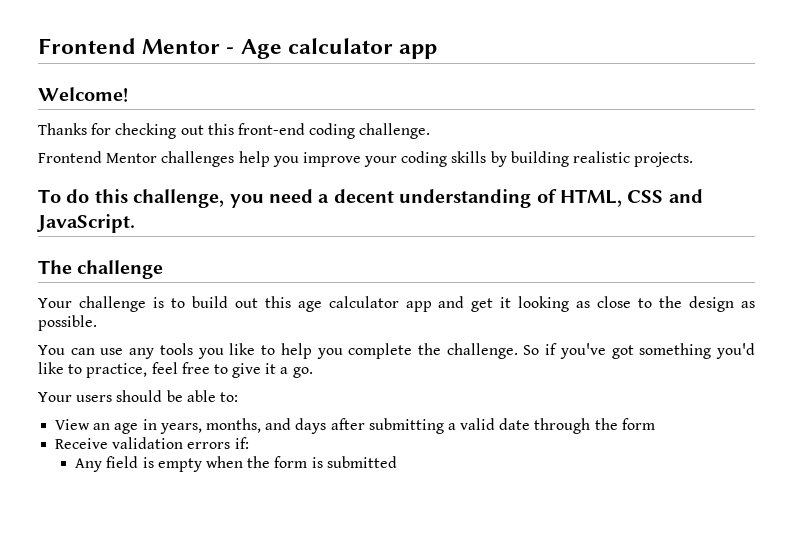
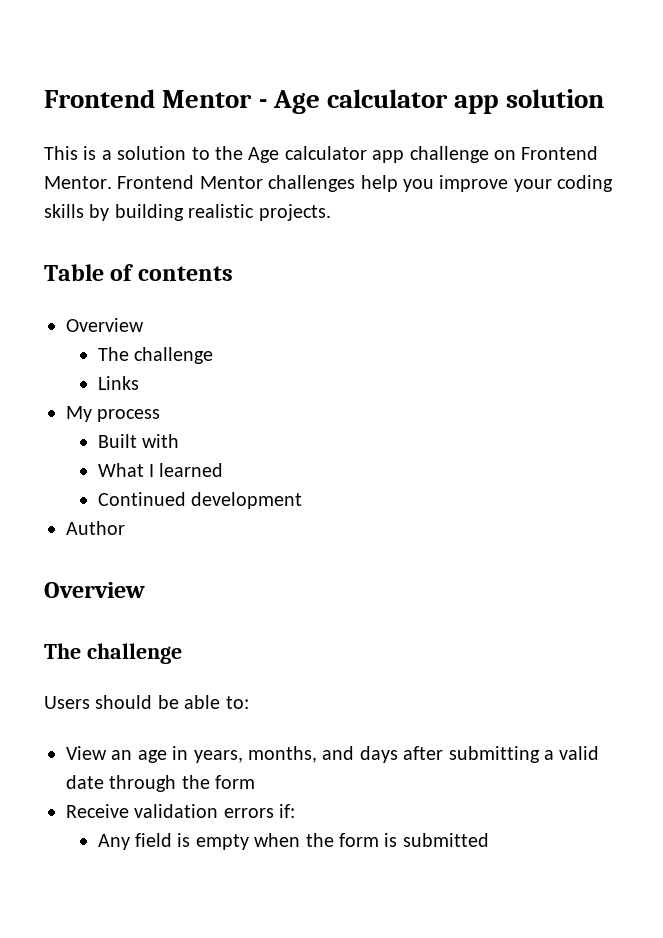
- Frontend Mentor - Age calculator app
- Welcome!
- Thanks for checking out this front-end coding challenge.
- Frontend Mentor challenges help you improve your coding skills by building realistic projects.
+ Frontend Mentor - Age calculator app solution
+ This is a solution to the Age calculator app challenge on Frontend Mentor. Frontend Mentor challenges help you improve your coding skills by building realistic projects.
- To do this challenge, you need a decent understanding of HTML, CSS and JavaScript.
+ Table of contents
+ Overview
  The challenge
- Your challenge is to build out this age calculator app and get it looking as close to the design as possible.
- You can use any tools you like to help you complete the challenge. So if you've got something you'd like to practice, feel free to give it a go.
- Your users should be able to:
+ Links
+ My process
+ Built with
+ What I learned
+ Continued development
+ Author
+ Overview
+ The challenge
+ Users should be able to:

